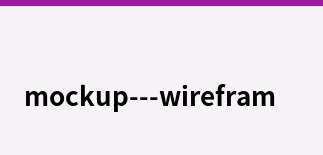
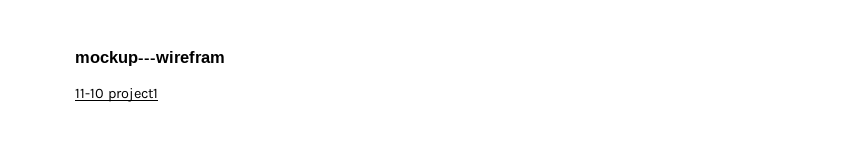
+ 11-10 project1

